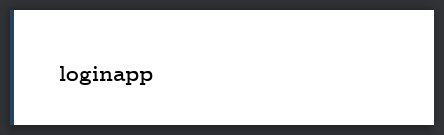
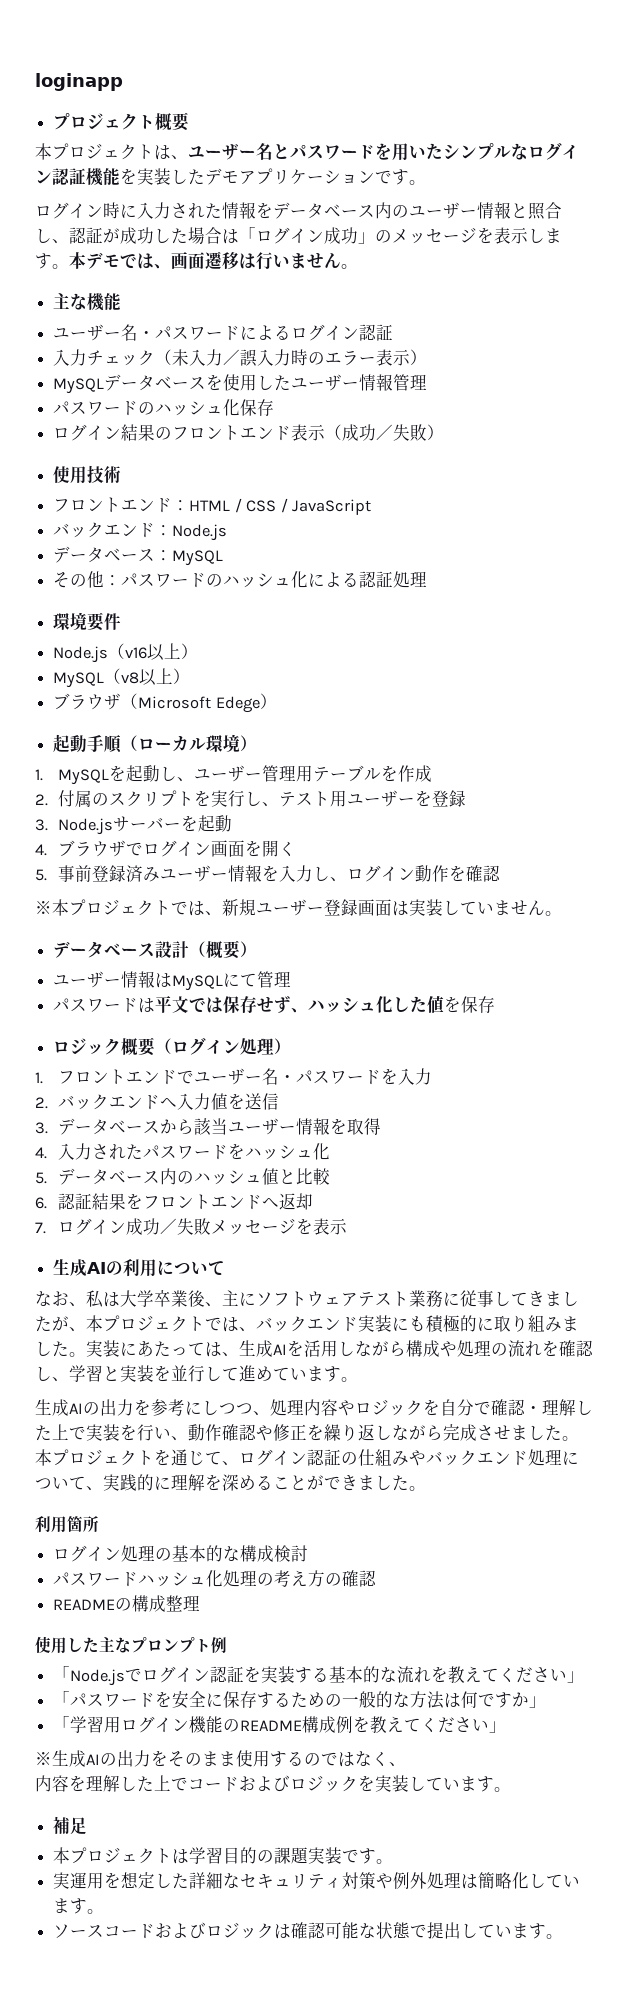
+ プロジェクト概要
+ 本プロジェクトは、ユーザー名とパスワードを用いたシンプルなログイン認証機能を実装したデモアプリケーションです。
+ ログイン時に入力された情報をデータベース内のユーザー情報と照合し、認証が成功した場合は「ログイン成功」のメッセージを表示します。本デモでは、画面遷移は行いません。
+ 主な機能
+ ユーザー名・パスワードによるログイン認証
+ 入力チェック（未入力／誤入力時のエラー表示）
+ MySQLデータベースを使用したユーザー情報管理
+ パスワードのハッシュ化保存
+ ログイン結果のフロントエンド表示（成功／失敗）
+ 使用技術
+ フロントエンド：HTML / CSS / JavaScript
+ バックエンド：Node.js
+ データベース：MySQL
+ その他：パスワードのハッシュ化による認証処理
+ 環境要件
+ Node.js（v16以上）
+ MySQL（v8以上）
+ ブラウザ（Microsoft Edege）
+ 起動手順（ローカル環境）
+ 1. MySQLを起動し、ユーザー管理用テーブルを作成
+ 2.付属のスクリプトを実行し、テスト用ユーザーを登録
+ 3. Node.jsサーバーを起動
+ 4.ブラウザでログイン画面を開く
+ 5.事前登録済みユーザー情報を入力し、ログイン動作を確認
+ ※本プロジェクトでは、新規ユーザー登録画面は実装していません。
+ データベース設計（概要）
+ ユーザー情報はMySQLにて管理
+ パスワードは平文では保存せず、ハッシュ化した値を保存
+ ロジック概要（ログイン処理）
+ 1.フロントエンドでユーザー名・パスワードを入力
+ 2.バックエンドへ入力値を送信
+ 3.データベースから該当ユーザー情報を取得
+ 4.入力されたパスワードをハッシュ化
+ 5.データベース内のハッシュ値と比較
+ 6.認証結果をフロントエンドへ返却
+ 7.ログイン成功／失敗メッセージを表示
+ 生成AIの利用について
+ なお、私は大学卒業後、主にソフトウェアテスト業務に従事してきましたが、本プロジェクトでは、バックエンド実装にも積極的に取り組みました。実装にあたっては、生成AIを活用しながら構成や処理の流れを確認し、学習と実装を並行して進めています。
+ 生成AIの出力を参考にしつつ、処理内容やロジックを自分で確認・理解した上で実装を行い、動作確認や修正を繰り返しながら完成させました。本プロジェクトを通じて、ログイン認証の仕組みやバックエンド処理について、実践的に理解を深めることができました。
+ 利用箇所
+ ログイン処理の基本的な構成検討
+ パスワードハッシュ化処理の考え方の確認
+ READMEの構成整理
+ 使用した主なプロンプト例
+ 「Node.jsでログイン認証を実装する基本的な流れを教えてください」
+ 「パスワードを安全に保存するための一般的な方法は何ですか」
+ 「学習用ログイン機能のREADME構成例を教えてください」
+ ※生成AIの出力をそのまま使用するのではなく、
+ 内容を理解した上でコードおよびロジックを実装しています。
+ 補足
+ 本プロジェクトは学習目的の課題実装です。
+ 実運用を想定した詳細なセキュリティ対策や例外処理は簡略化しています。
+ ソースコードおよびロジックは確認可能な状態で提出しています。

